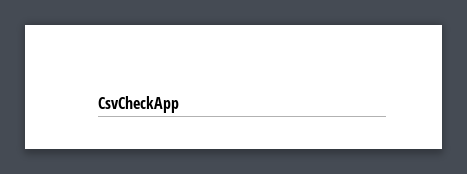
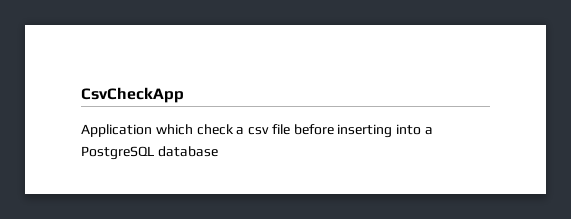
+ Application which check a csv file before inserting into a PostgreSQL database

